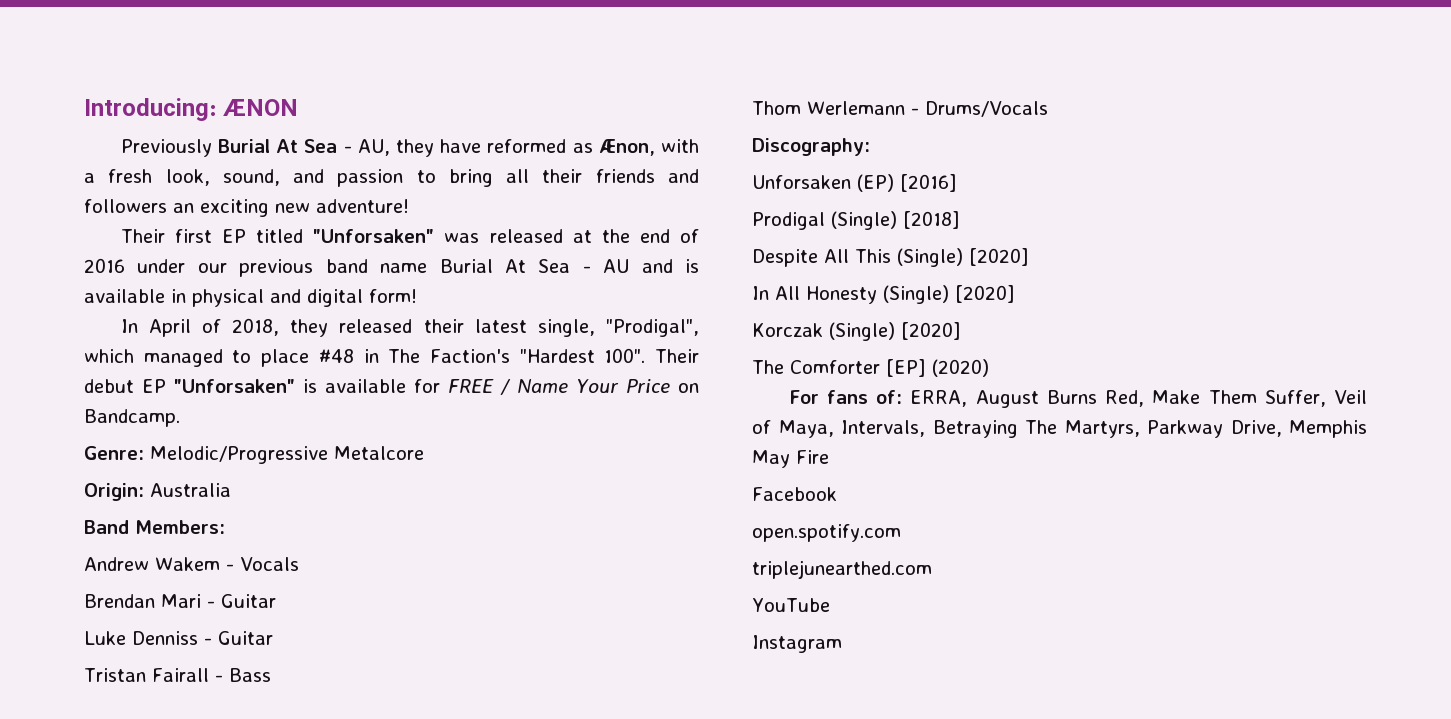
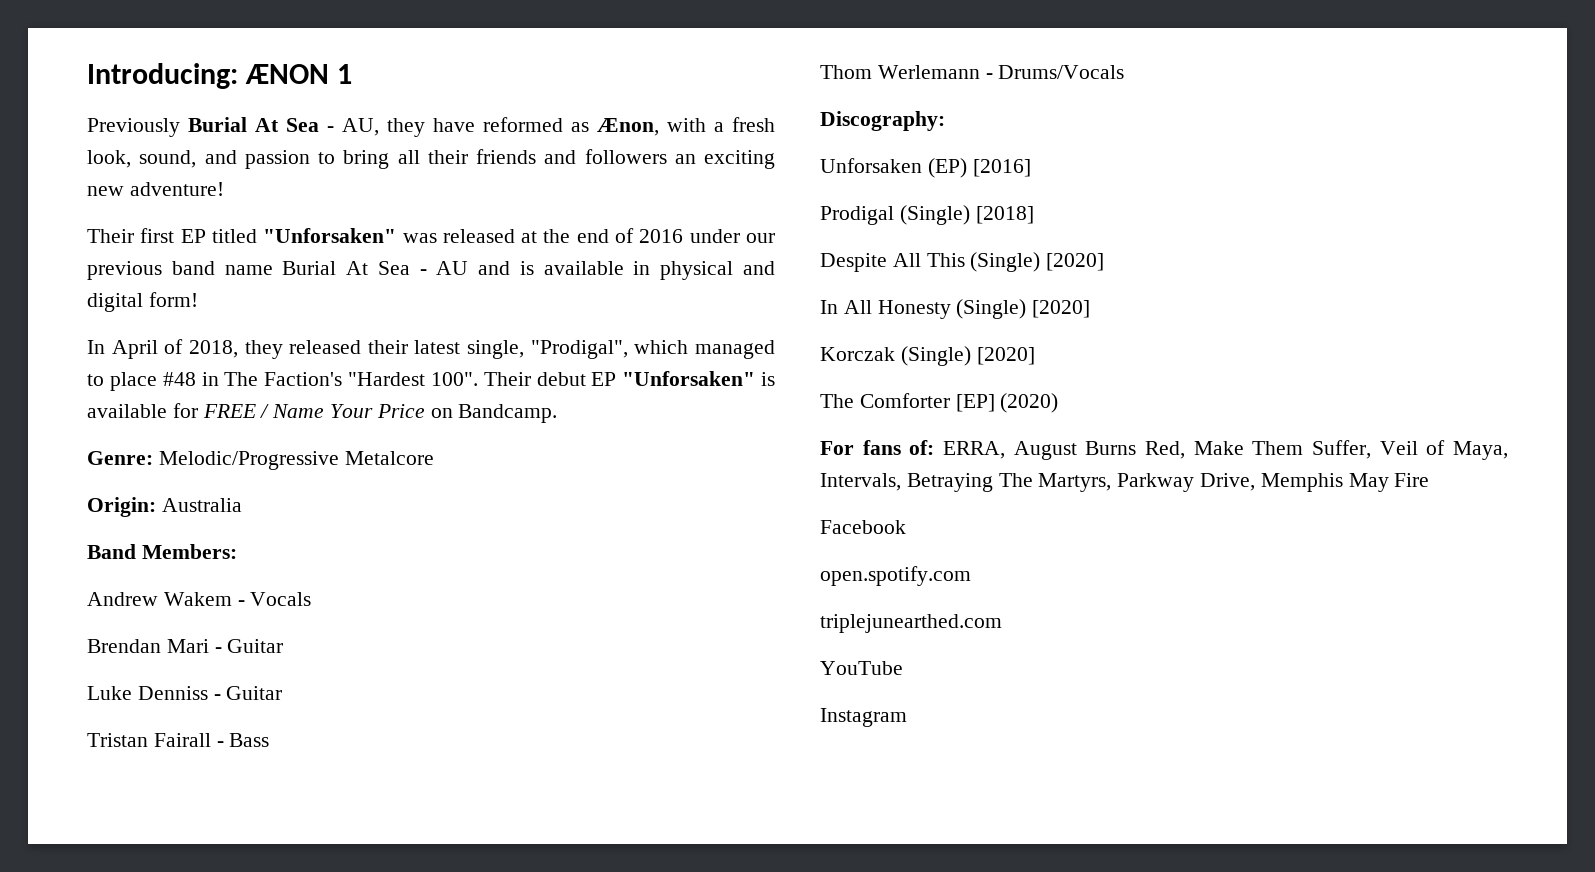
- Introducing: ÆNON
+ Introducing: ÆNON 1

